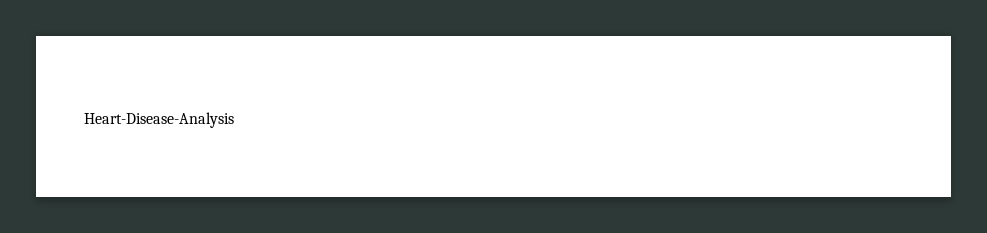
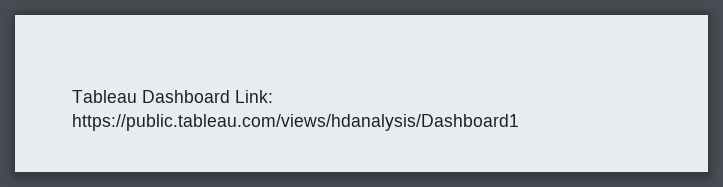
- Heart-Disease-Analysis
+ Tableau Dashboard Link: https://public.tableau.com/views/hdanalysis/Dashboard1

